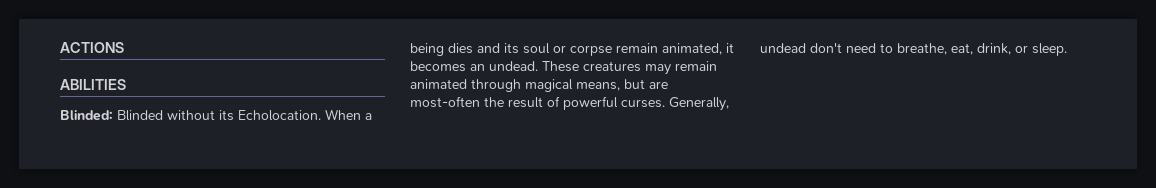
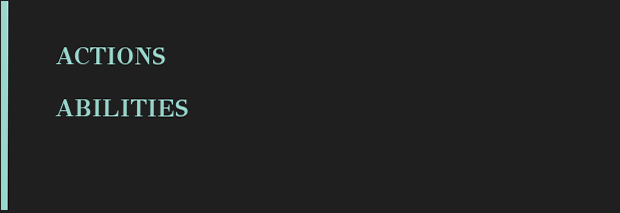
- Blinded: Blinded without its Echolocation. When a being dies and its soul or corpse remain animated, it becomes an undead. These creatures may remain animated through magical means, but are most-often the result of powerful curses. Generally, undead don't need to breathe, eat, drink, or sleep.

